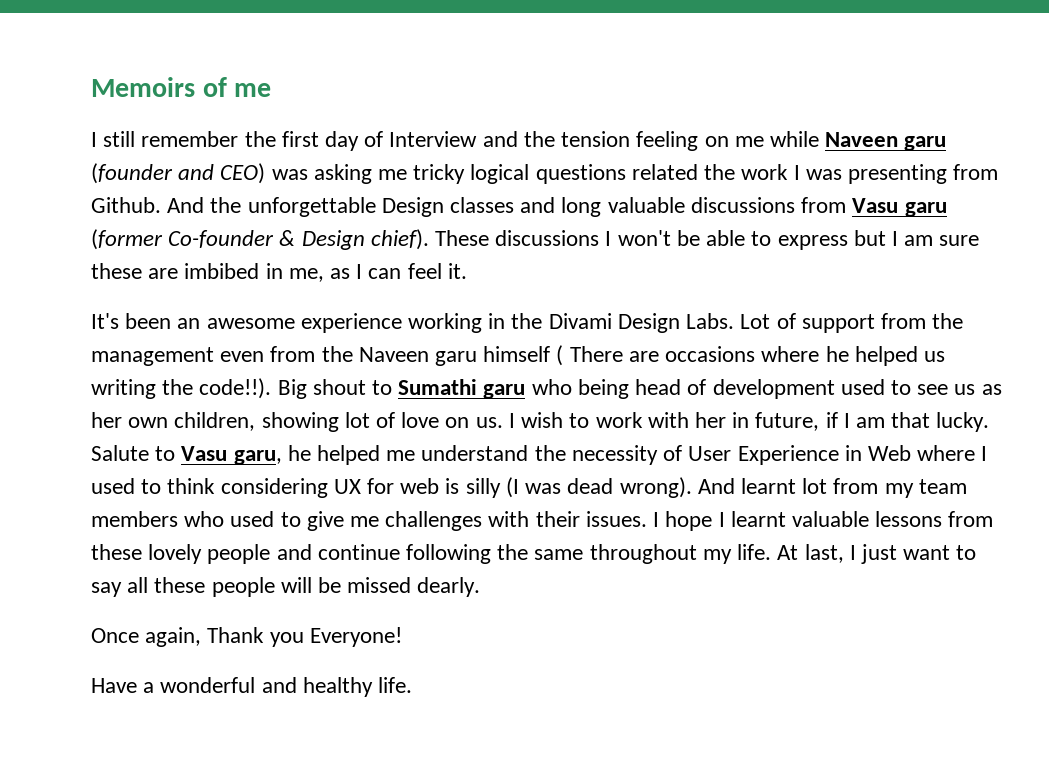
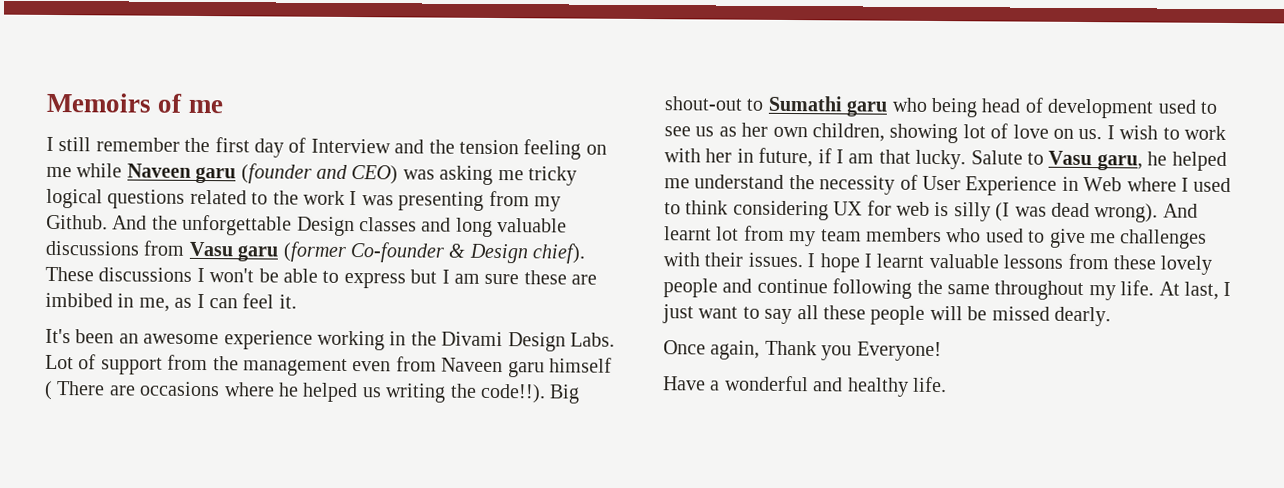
- I still remember the first day of Interview and the tension feeling on me while Naveen garu (founder and CEO) was asking me tricky logical questions related the work I was presenting from Github.
+ I still remember the first day of Interview and the tension feeling on me while Naveen garu (founder and CEO) was asking me tricky logical questions related to the work I was presenting from my Github.
- Lot of support from the management even from the Naveen garu himself ( There are occasions where he helped us writing the code!!).
+ Lot of support from the management even from Naveen garu himself ( There are occasions where he helped us writing the code!!).
- Big shout to Sumathi garu who being head of development used to see us as her own children, showing lot of love on us.
+ Big shout-out to Sumathi garu who being head of development used to see us as her own children, showing lot of love on us.

